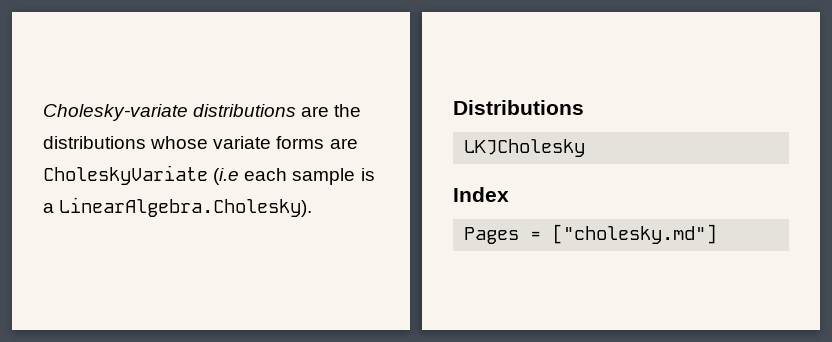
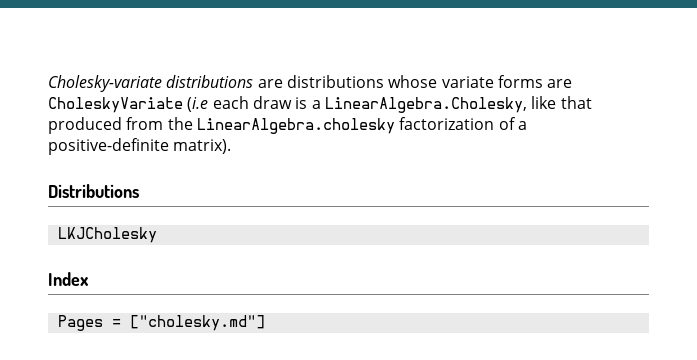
- Cholesky-variate distributions are the distributions whose variate forms are CholeskyVariate (i.e each sample is a LinearAlgebra.Cholesky).
+ Cholesky-variate distributions are distributions whose variate forms are CholeskyVariate (i.e each draw is a LinearAlgebra.Cholesky, like that produced from the LinearAlgebra.cholesky factorization of a positive-definite matrix).

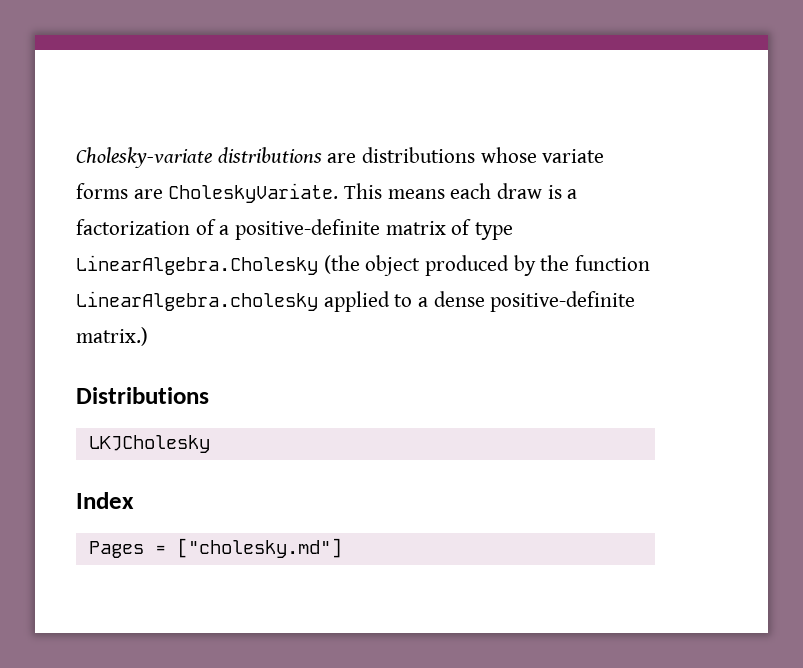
- Cholesky-variate distributions are distributions whose variate forms are CholeskyVariate (i.e each draw is a LinearAlgebra.Cholesky, like that produced from the LinearAlgebra.cholesky factorization of a positive-definite matrix).
+ Cholesky-variate distributions are distributions whose variate forms are CholeskyVariate. This means each draw is a factorization of a positive-definite matrix of type LinearAlgebra.Cholesky (the object produced by the function LinearAlgebra.cholesky applied to a dense positive-definite matrix.)

